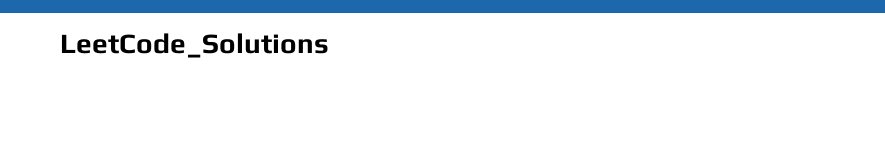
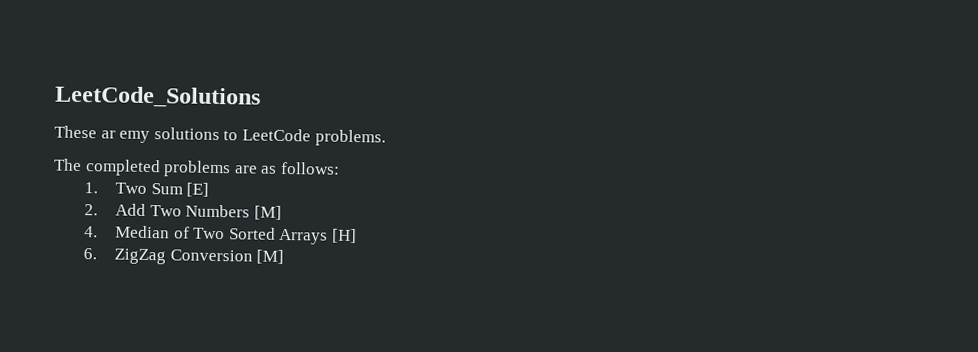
+ These ar emy solutions to LeetCode problems.
+ The completed problems are as follows:
+ 1. Two Sum [E]
+ 2. Add Two Numbers [M]
+ 4. Median of Two Sorted Arrays [H]
+ 6. ZigZag Conversion [M]

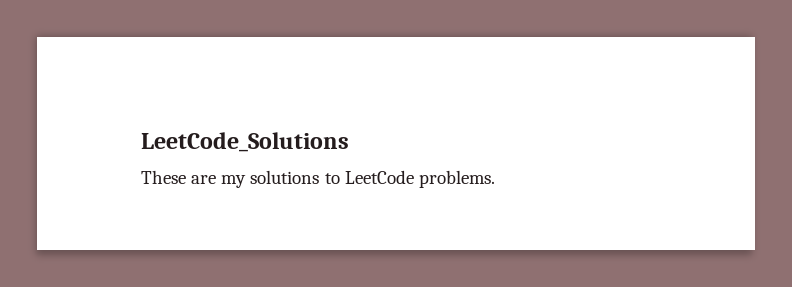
- These ar emy solutions to LeetCode problems.
+ These are my solutions to LeetCode problems.
- The completed problems are as follows:
- 1. Two Sum [E]
- 2. Add Two Numbers [M]
- 4. Median of Two Sorted Arrays [H]
- 6. ZigZag Conversion [M]

